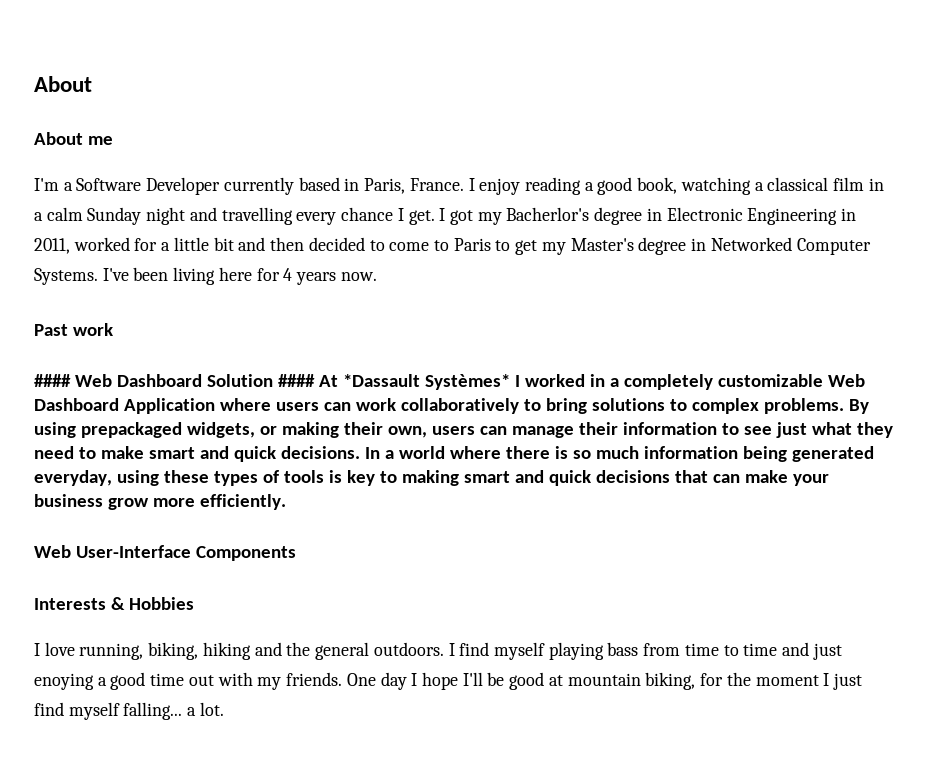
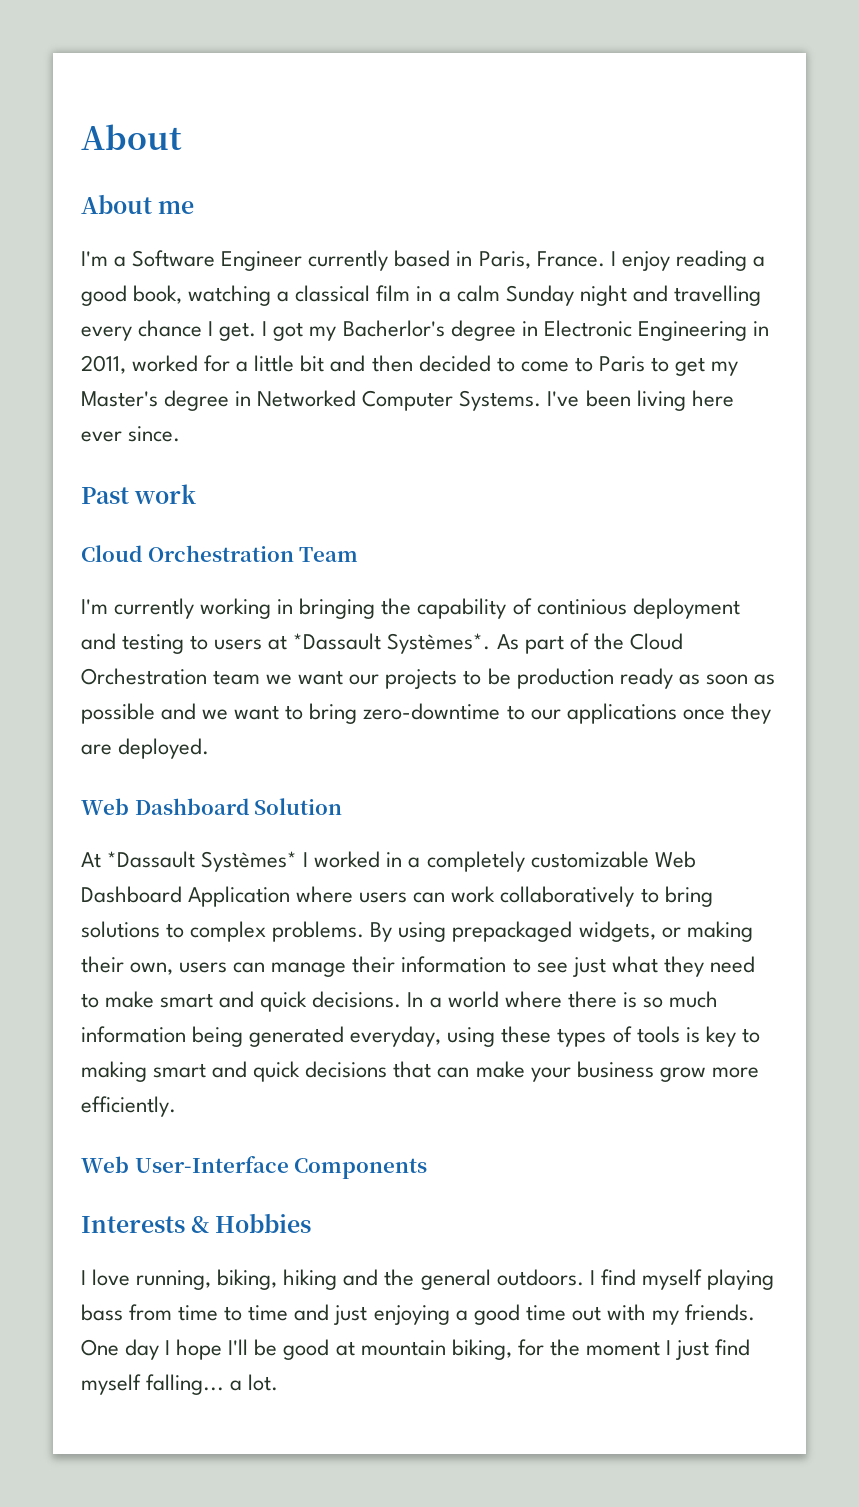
- I'm a Software Developer currently based in Paris, France.
+ I'm a Software Engineer currently based in Paris, France.
- I've been living here for 4 years now.
+ I've been living here ever since.
  Past work
- #### Web Dashboard Solution #### At *Dassault Systèmes* I worked in a completely customizable Web Dashboard Application where users can work collaboratively to bring solutions to complex problems.
+ Cloud Orchestration Team
+ I'm currently working in bringing the capability of continious deployment and testing to users at *Dassault Systèmes*. As part of the Cloud Orchestration team we want our projects to be production ready as soon as possible and we want to bring zero-downtime to our applications once they are deployed.
+ Web Dashboard Solution
+ At *Dassault Systèmes* I worked in a completely customizable Web Dashboard Application where users can work collaboratively to bring solutions to complex problems.
- I find myself playing bass from time to time and just enoying a good time out with my friends.
+ I find myself playing bass from time to time and just enjoying a good time out with my friends.

